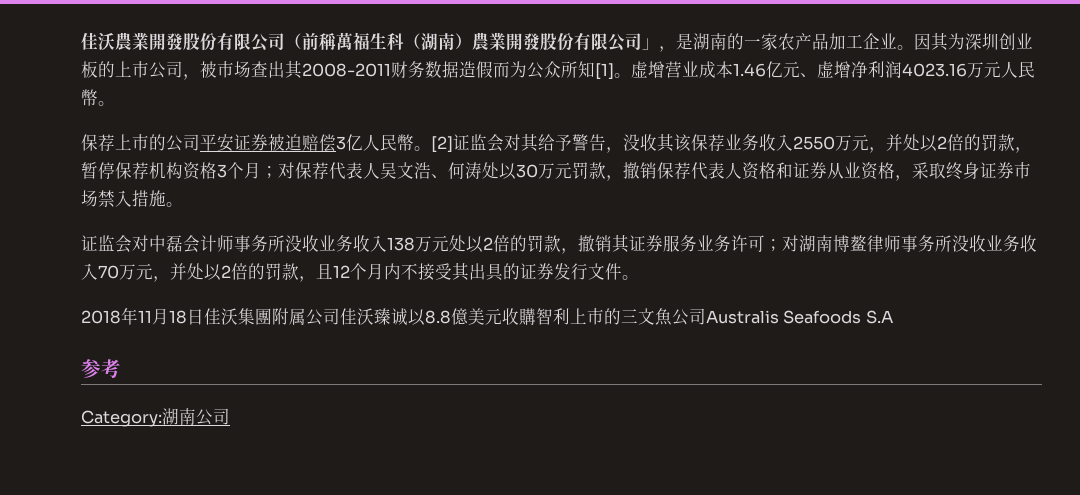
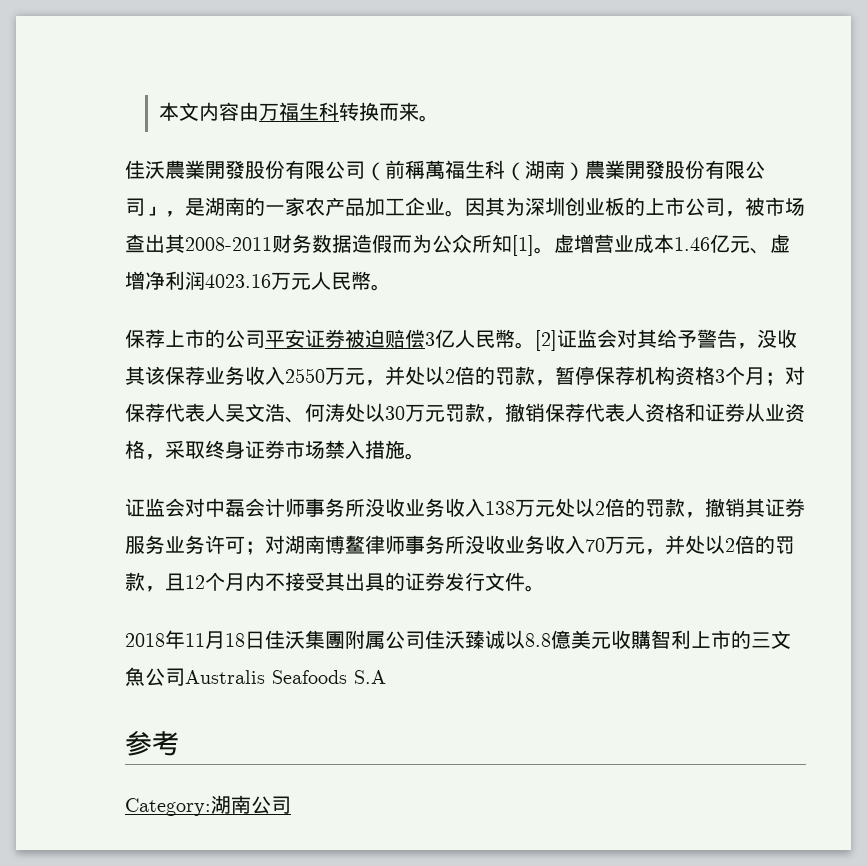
+ 本文内容由万福生科转换而来。

